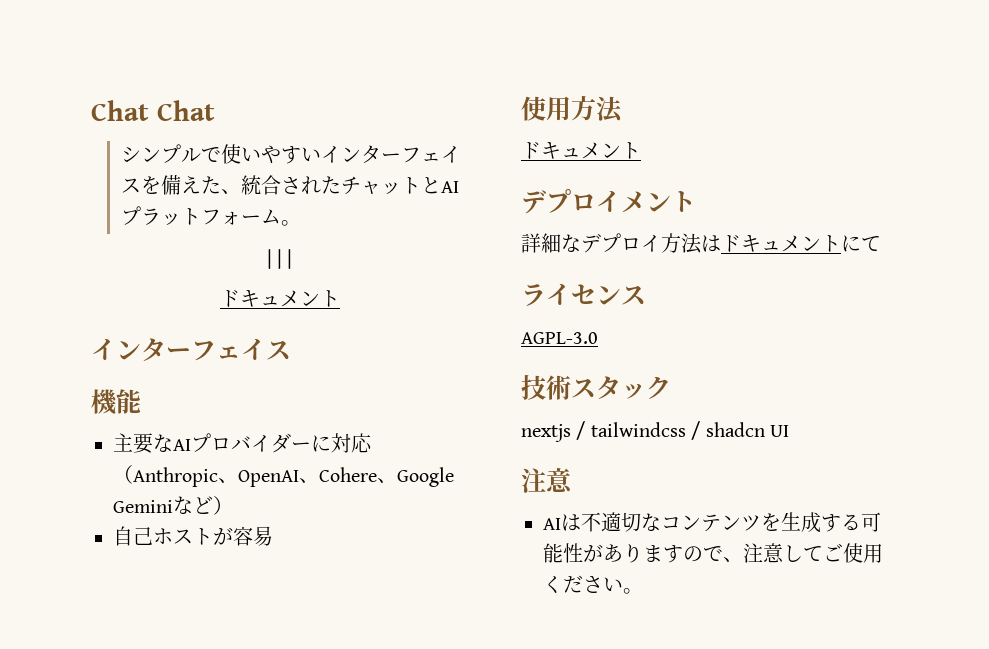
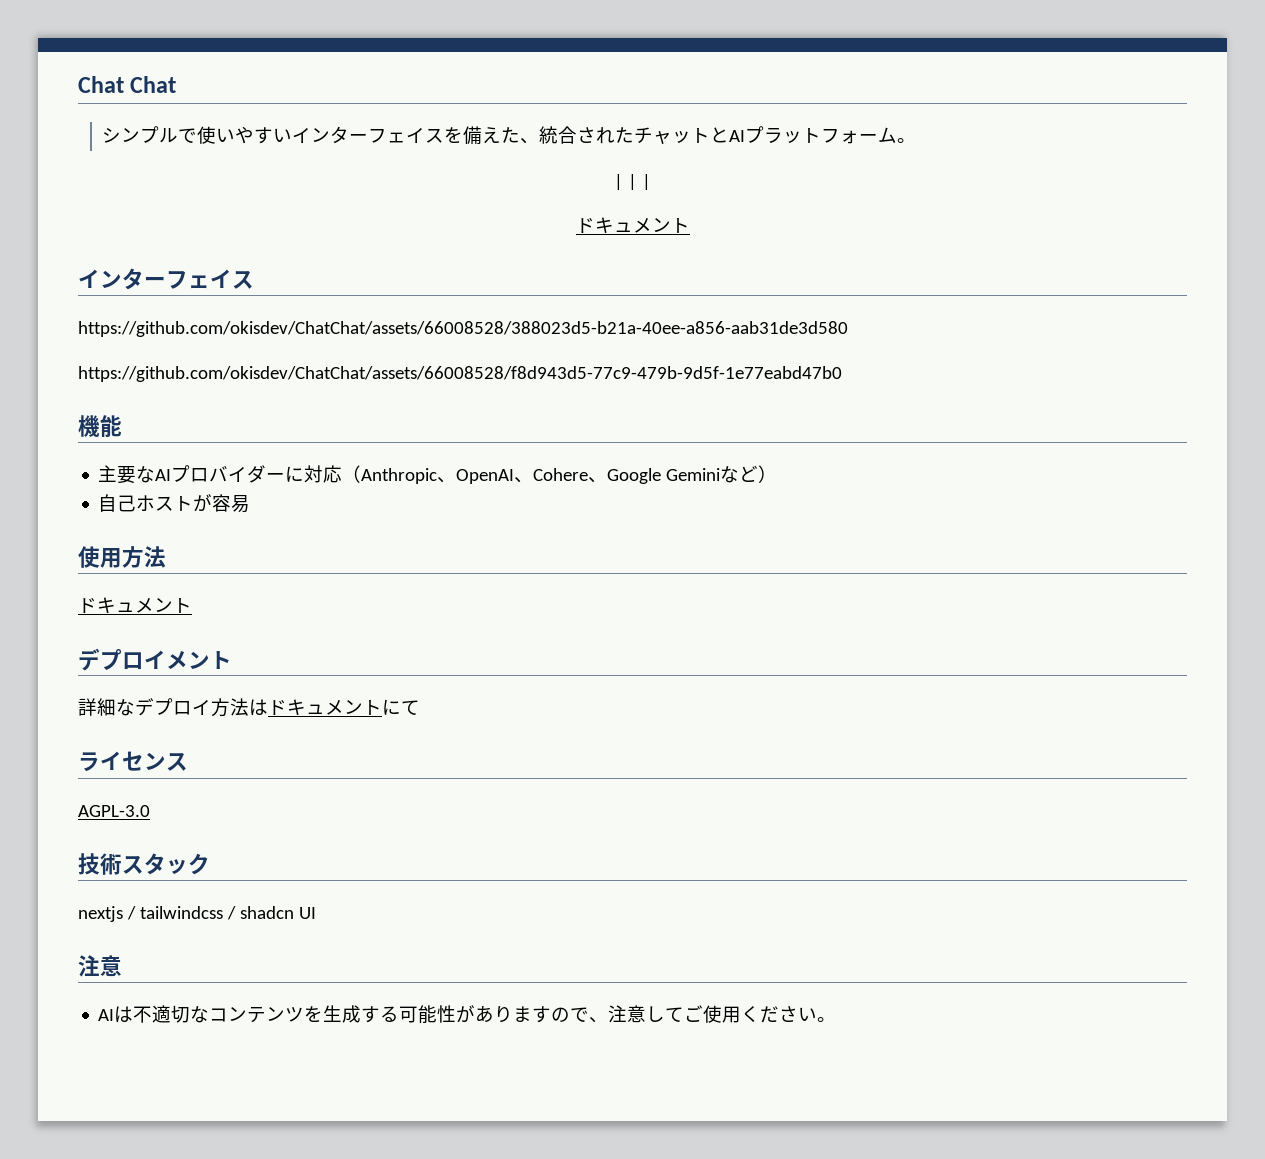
+ https://github.com/okisdev/ChatChat/assets/66008528/388023d5-b21a-40ee-a856-aab31de3d580
+ https://github.com/okisdev/ChatChat/assets/66008528/f8d943d5-77c9-479b-9d5f-1e77eabd47b0

